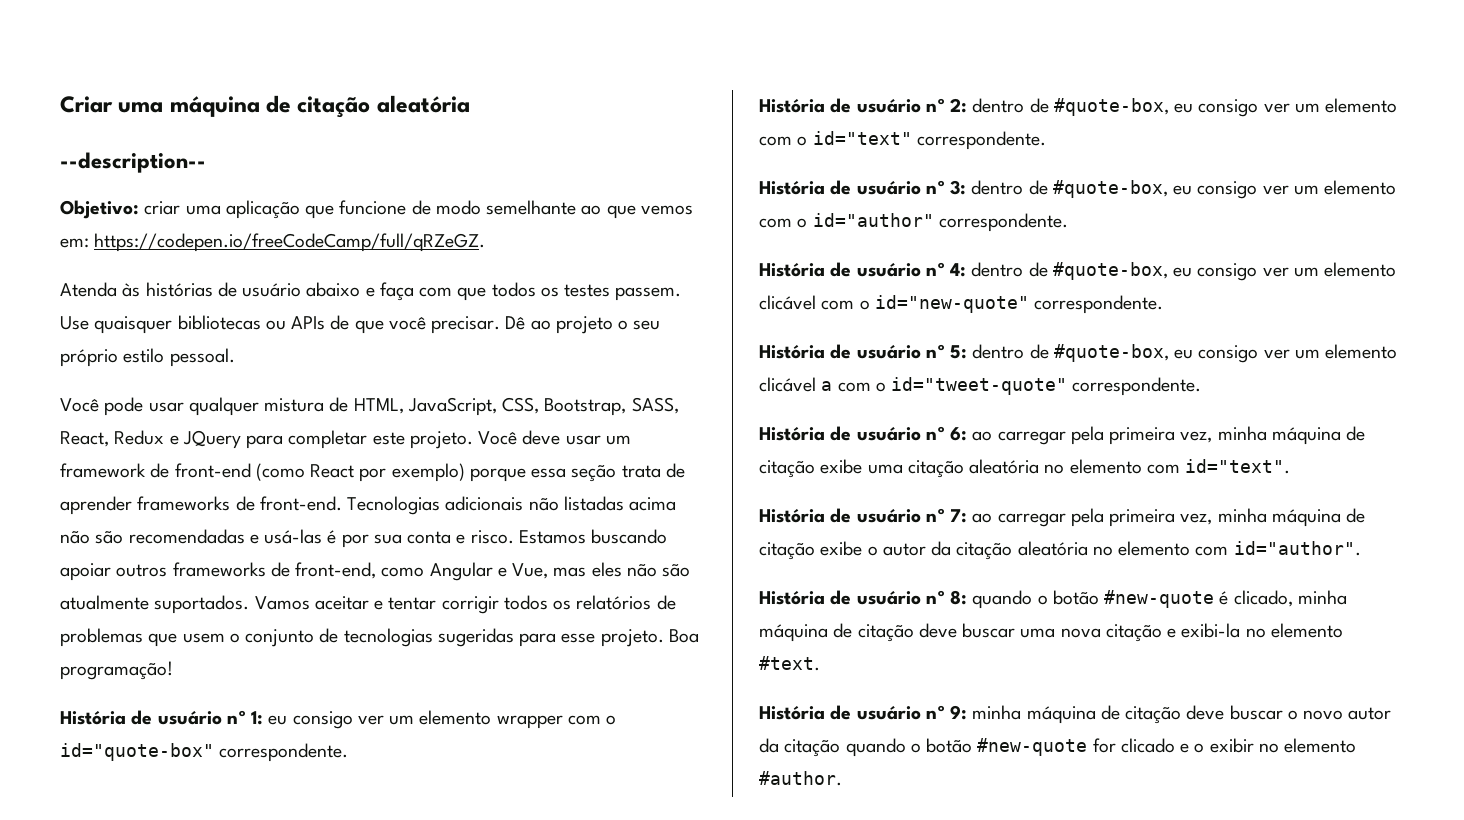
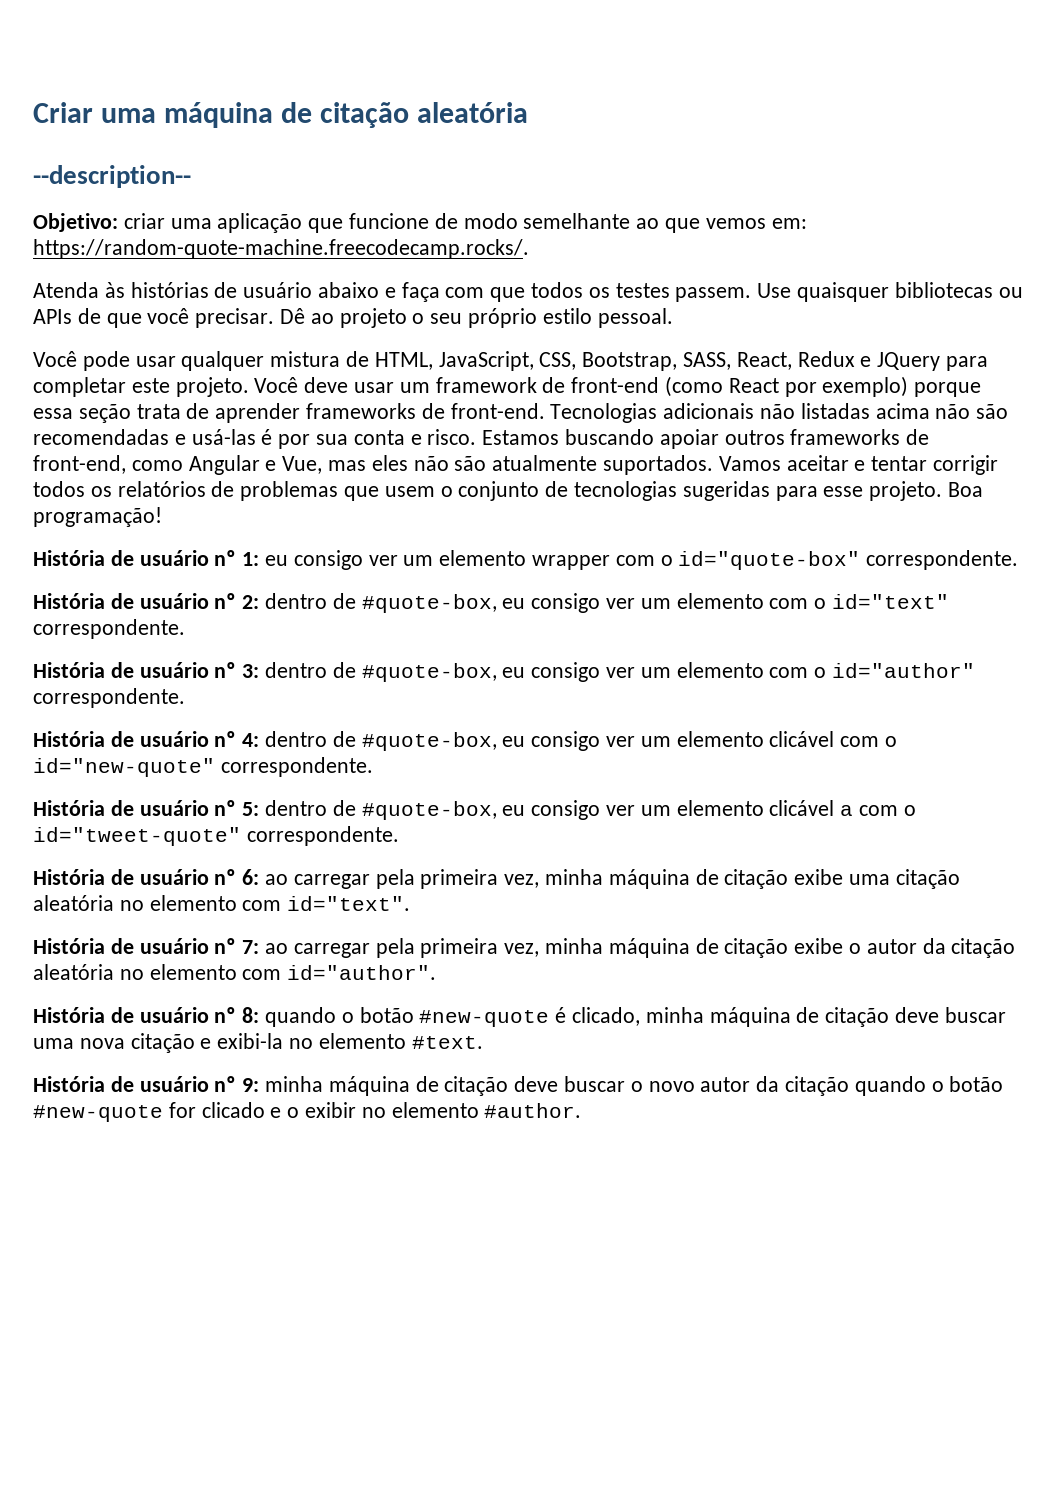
- Objetivo: criar uma aplicação que funcione de modo semelhante ao que vemos em: https://codepen.io/freeCodeCamp/full/qRZeGZ.
+ Objetivo: criar uma aplicação que funcione de modo semelhante ao que vemos em: https://random-quote-machine.freecodecamp.rocks/.

